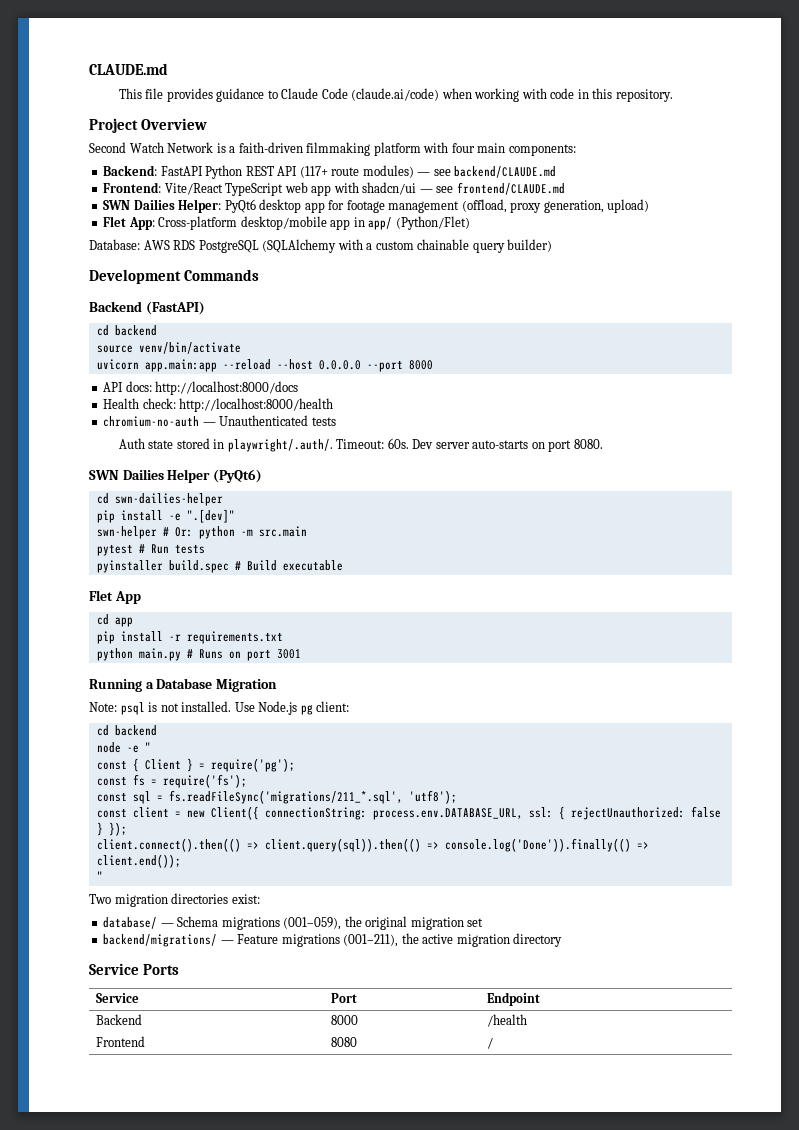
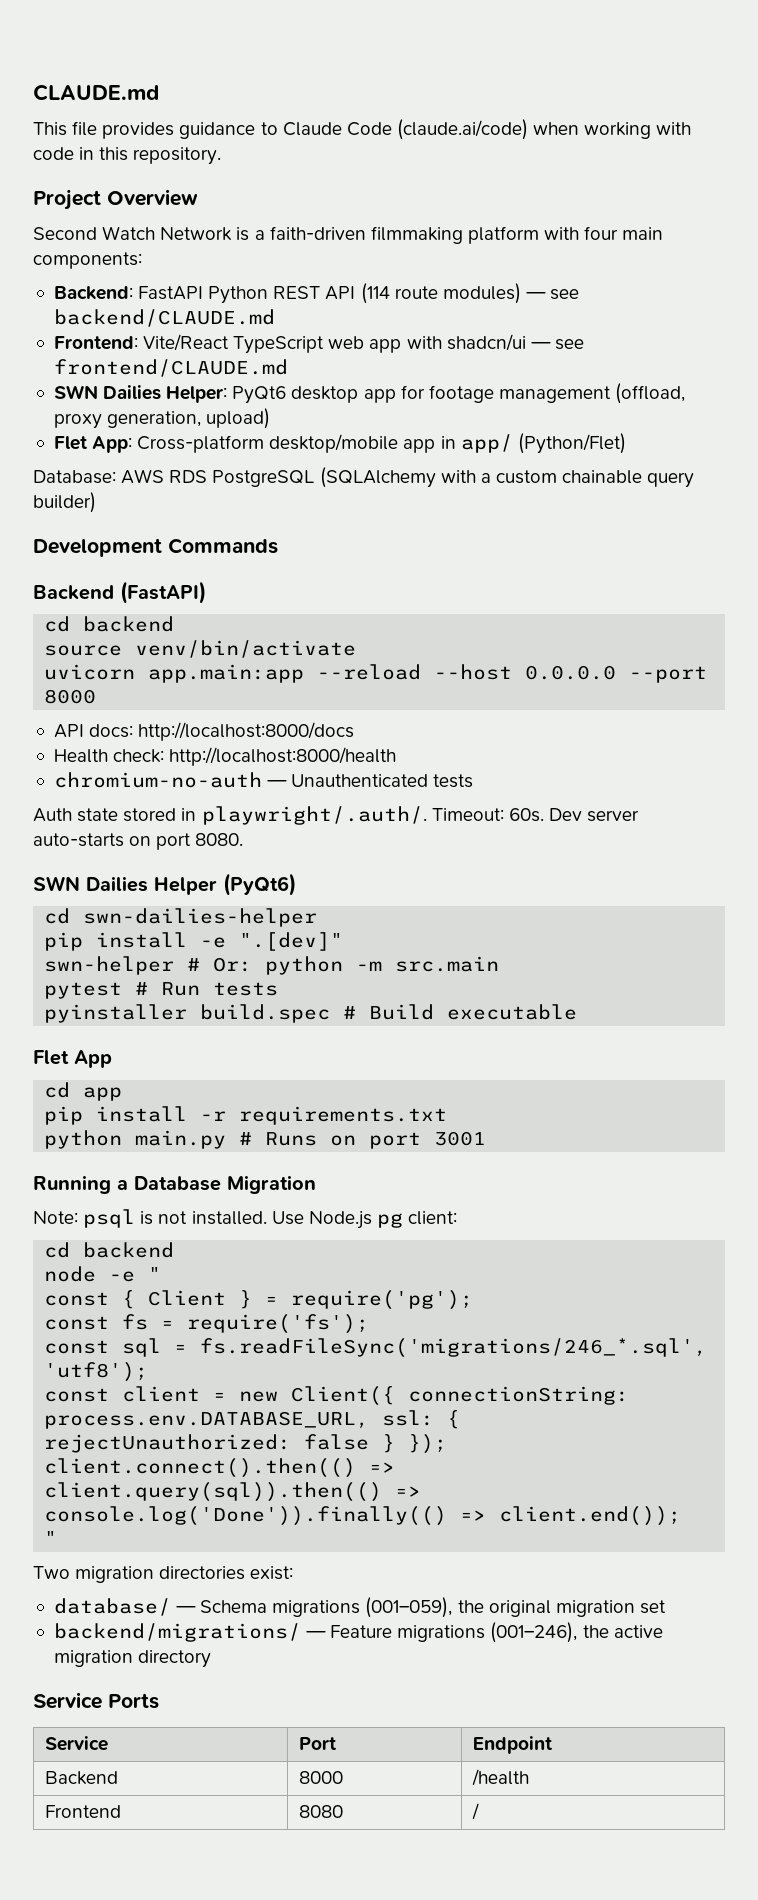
- Backend: FastAPI Python REST API (117+ route modules) — see backend/CLAUDE.md
+ Backend: FastAPI Python REST API (114 route modules) — see backend/CLAUDE.md
- const sql = fs.readFileSync('migrations/211_*.sql', 'utf8');
+ const sql = fs.readFileSync('migrations/246_*.sql', 'utf8');
- backend/migrations/ — Feature migrations (001–211), the active migration directory
+ backend/migrations/ — Feature migrations (001–246), the active migration directory

